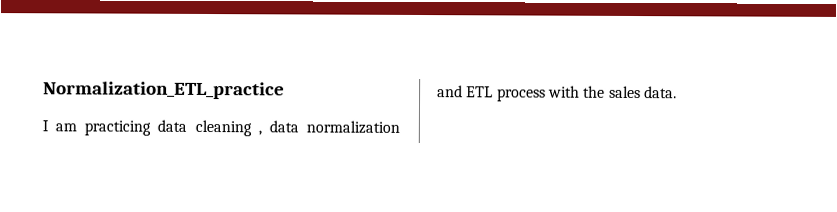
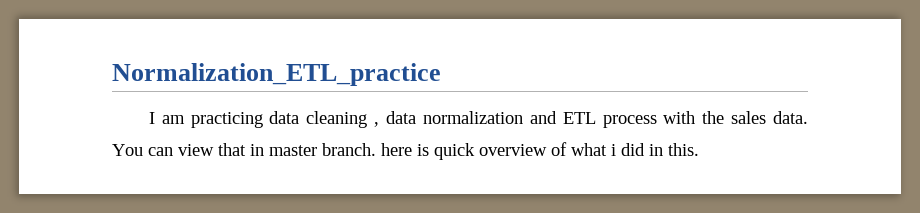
+ You can view that in master branch. here is quick overview of what i did in this.

